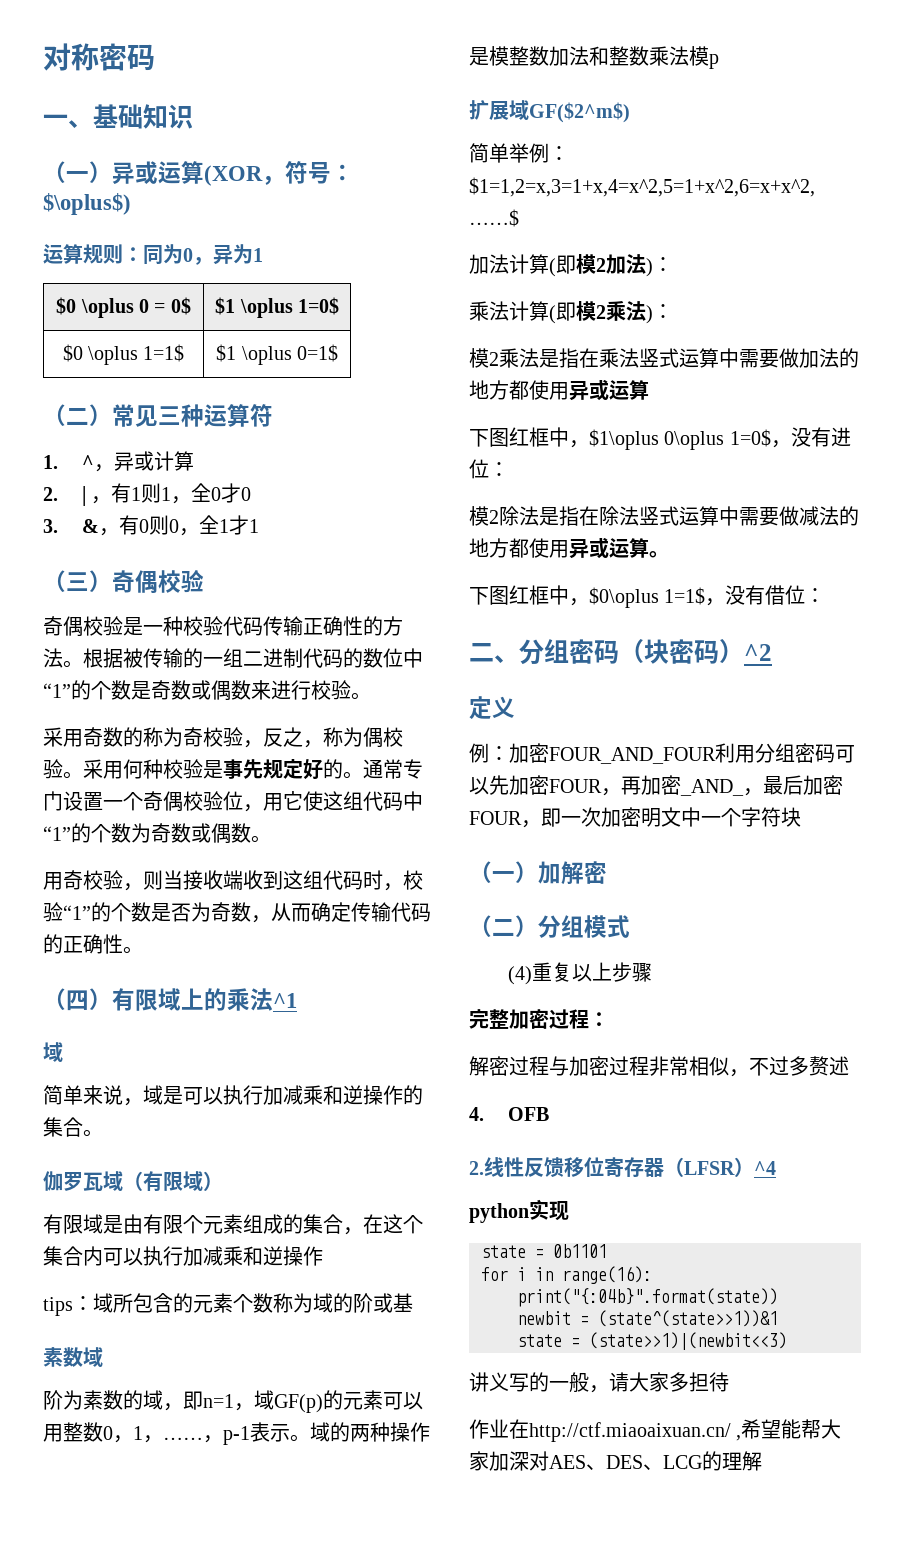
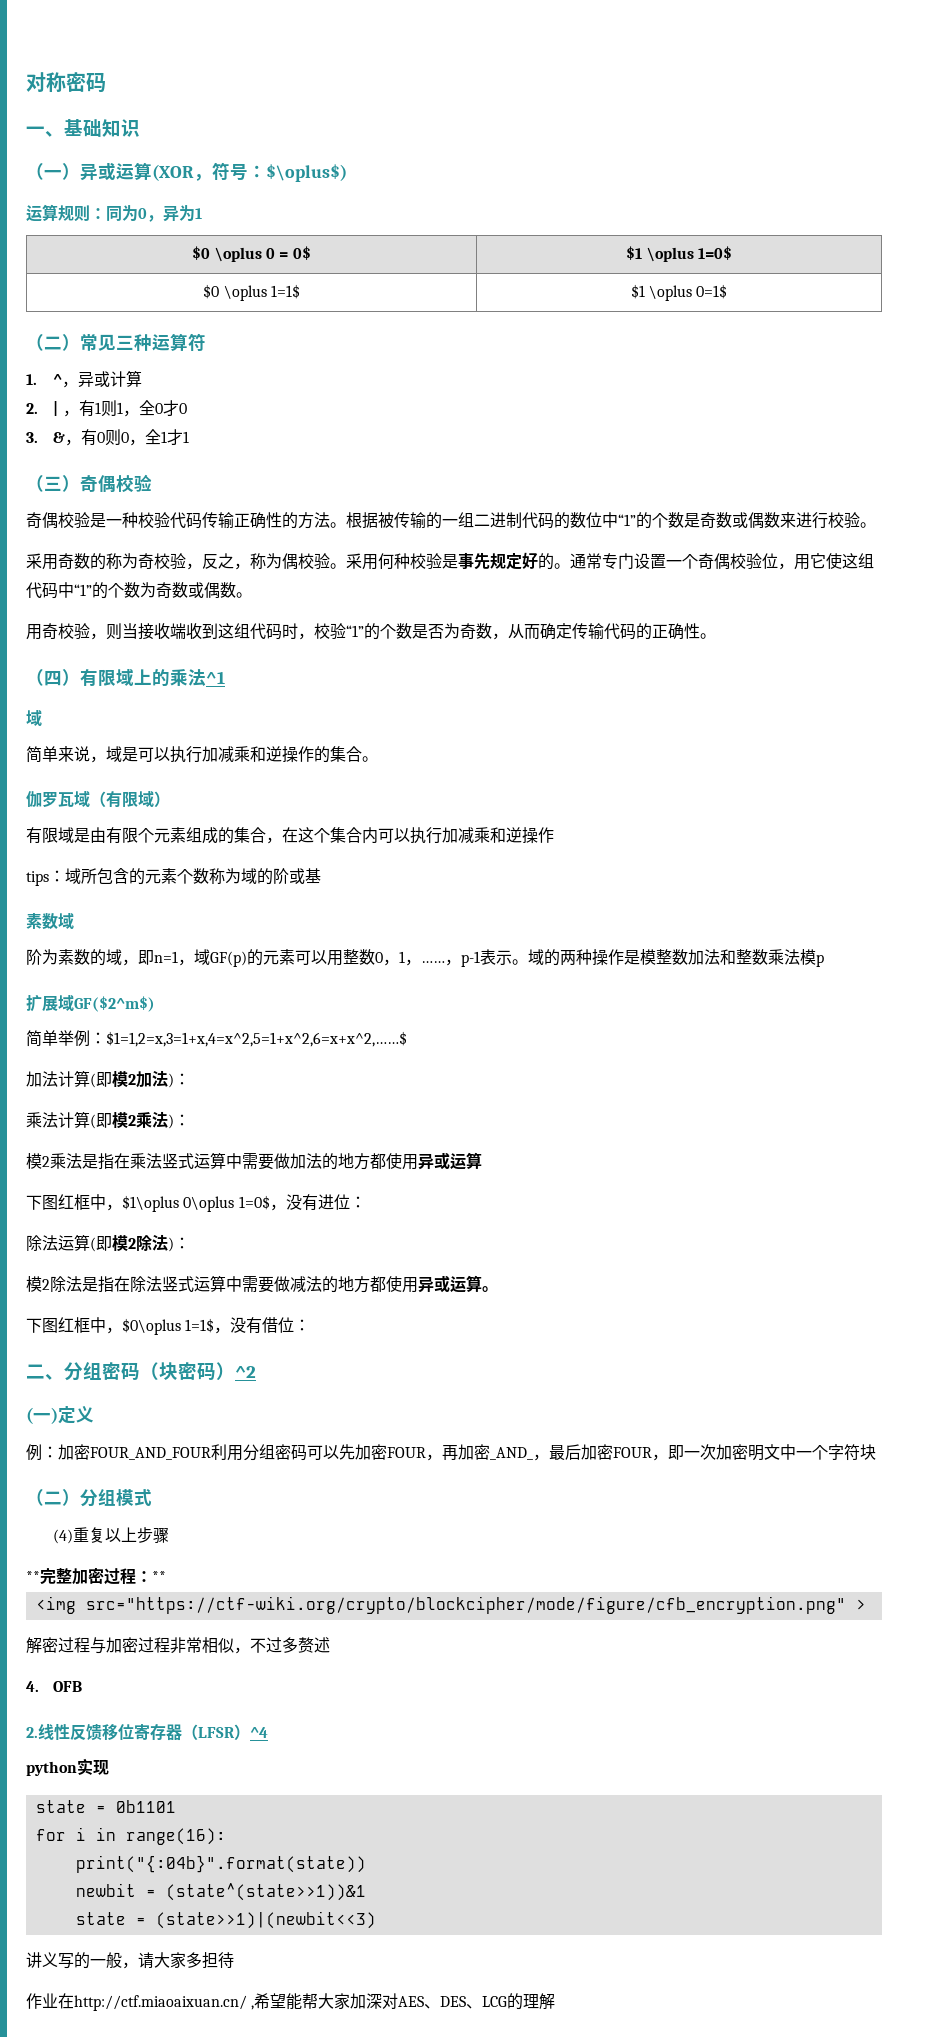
+ 除法运算(即模2除法)：
- 定义
+ (一)定义
- （一）加解密
- 完整加密过程：
+ **完整加密过程：**
+ <img src="https://ctf-wiki.org/crypto/blockcipher/mode/figure/cfb_encryption.png" >

